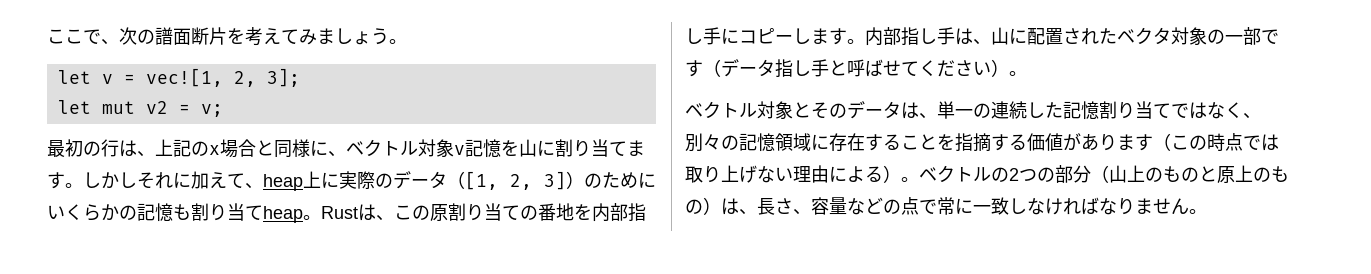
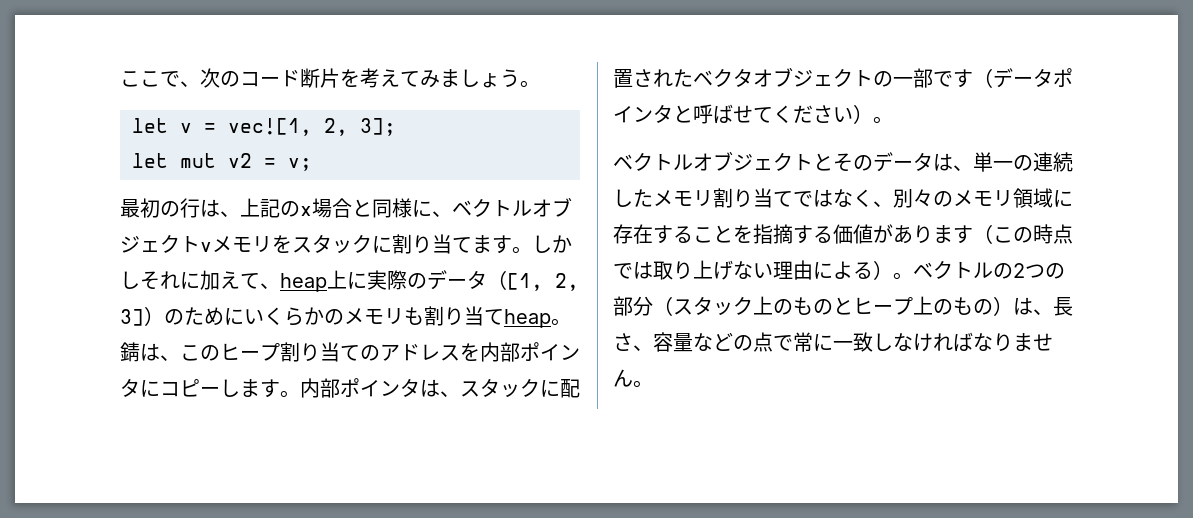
- ここで、次の譜面断片を考えてみましょう。
+ ここで、次のコード断片を考えてみましょう。
- 最初の行は、上記のx場合と同様に、ベクトル対象v記憶を山に割り当てます。
+ 最初の行は、上記のx場合と同様に、ベクトルオブジェクトvメモリをスタックに割り当てます。
- しかしそれに加えて、heap上に実際のデータ（[1, 2, 3]）のためにいくらかの記憶も割り当てheap。
+ しかしそれに加えて、heap上に実際のデータ（[1, 2, 3]）のためにいくらかのメモリも割り当てheap。
- Rustは、この原割り当ての番地を内部指し手にコピーします。
+ 錆は、このヒープ割り当てのアドレスを内部ポインタにコピーします。
- 内部指し手は、山に配置されたベクタ対象の一部です（データ指し手と呼ばせてください）。
+ 内部ポインタは、スタックに配置されたベクタオブジェクトの一部です（データポインタと呼ばせてください）。
- ベクトル対象とそのデータは、単一の連続した記憶割り当てではなく、別々の記憶領域に存在することを指摘する価値があります（この時点では取り上げない理由による）。
+ ベクトルオブジェクトとそのデータは、単一の連続したメモリ割り当てではなく、別々のメモリ領域に存在することを指摘する価値があります（この時点では取り上げない理由による）。
- ベクトルの2つの部分（山上のものと原上のもの）は、長さ、容量などの点で常に一致しなければなりません。
+ ベクトルの2つの部分（スタック上のものとヒープ上のもの）は、長さ、容量などの点で常に一致しなければなりません。

